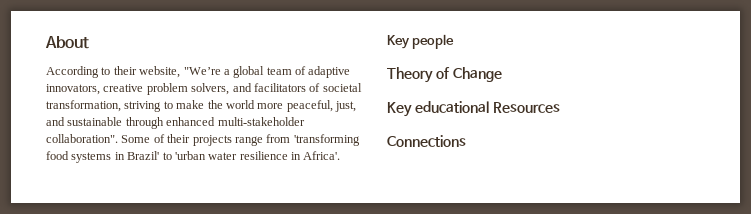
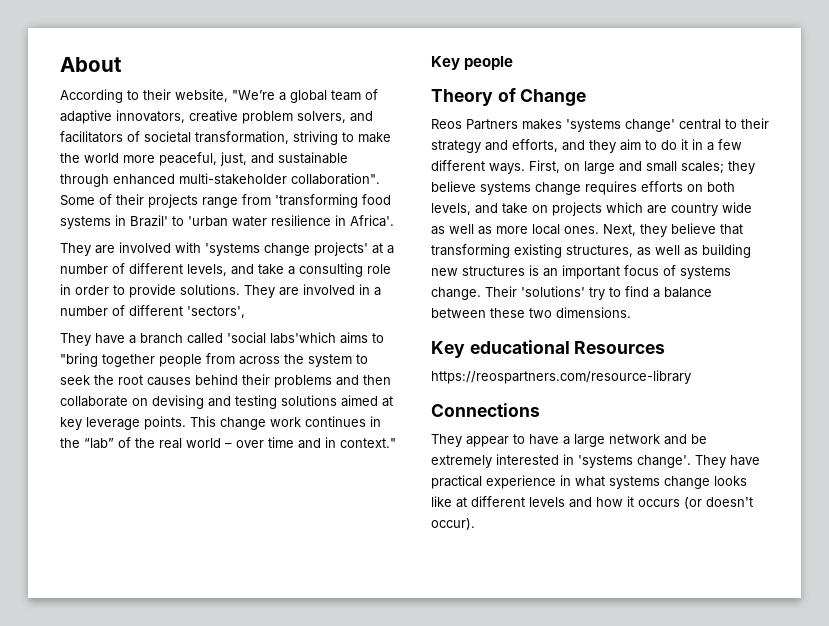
+ They are involved with 'systems change projects' at a number of different levels, and take a consulting role in order to provide solutions. They are involved in a number of different 'sectors',
+ They have a branch called 'social labs'which aims to "bring together people from across the system to seek the root causes behind their problems and then collaborate on devising and testing solutions aimed at key leverage points. This change work continues in the “lab” of the real world – over time and in context."
+ Reos Partners makes 'systems change' central to their strategy and efforts, and they aim to do it in a few different ways. First, on large and small scales; they believe systems change requires efforts on both levels, and take on projects which are country wide as well as more local ones. Next, they believe that transforming existing structures, as well as building new structures is an important focus of systems change. Their 'solutions' try to find a balance between these two dimensions.
+ https://reospartners.com/resource-library
+ They appear to have a large network and be extremely interested in 'systems change'. They have practical experience in what systems change looks like at different levels and how it occurs (or doesn't occur).

